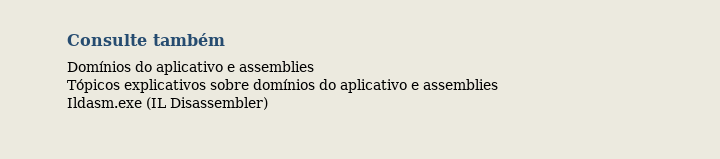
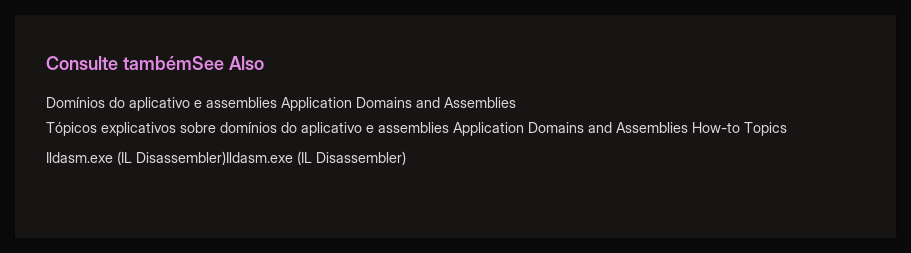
- Consulte também
+ Consulte tambémSee Also
- Domínios do aplicativo e assemblies
+ Domínios do aplicativo e assemblies Application Domains and Assemblies
- Tópicos explicativos sobre domínios do aplicativo e assemblies
+ Tópicos explicativos sobre domínios do aplicativo e assemblies Application Domains and Assemblies How-to Topics
- Ildasm.exe (IL Disassembler)
+ Ildasm.exe (IL Disassembler)Ildasm.exe (IL Disassembler)

